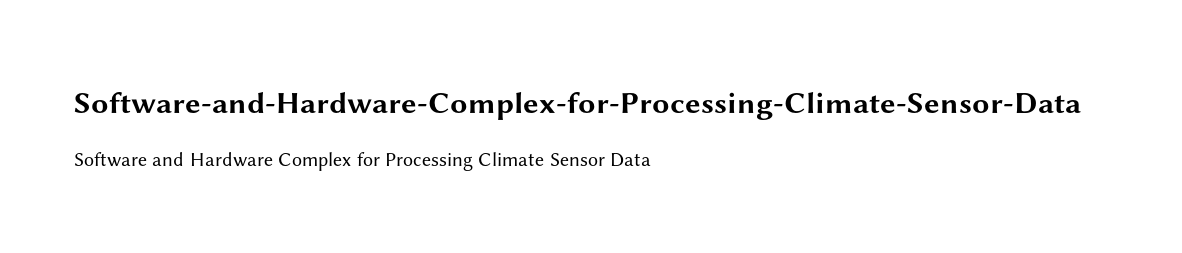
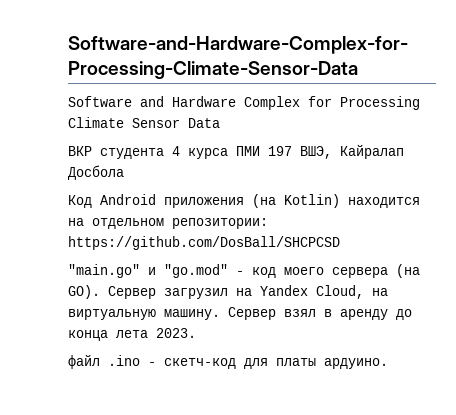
+ ВКР студента 4 курса ПМИ 197 ВШЭ, Кайралап Досбола
+ Код Android приложения (на Kotlin) находится на отдельном репозитории: https://github.com/DosBall/SHCPCSD
+ "main.go" и "go.mod" - код моего сервера (на GO). Сервер загрузил на Yandex Cloud, на виртуальную машину. Сервер взял в аренду до конца лета 2023.
+ файл .ino - скетч-код для платы ардуино.

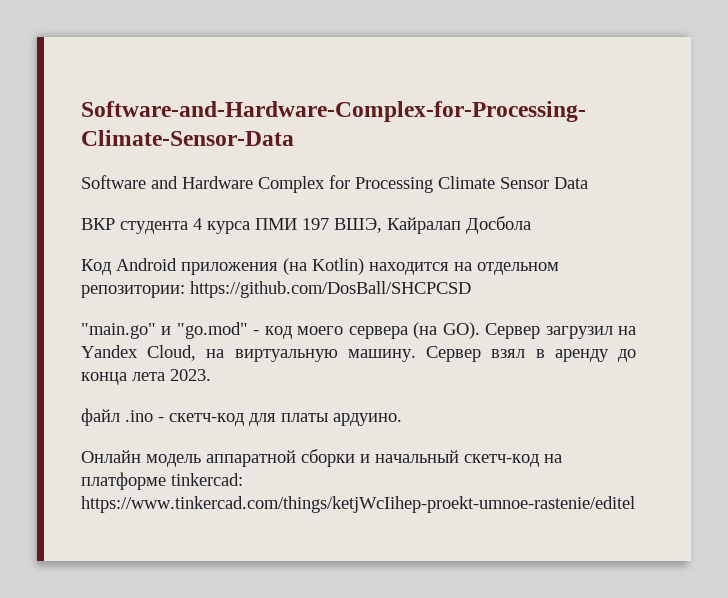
+ Онлайн модель аппаратной сборки и начальный скетч-код на платформе tinkercad: https://www.tinkercad.com/things/ketjWcIihep-proekt-umnoe-rastenie/editel

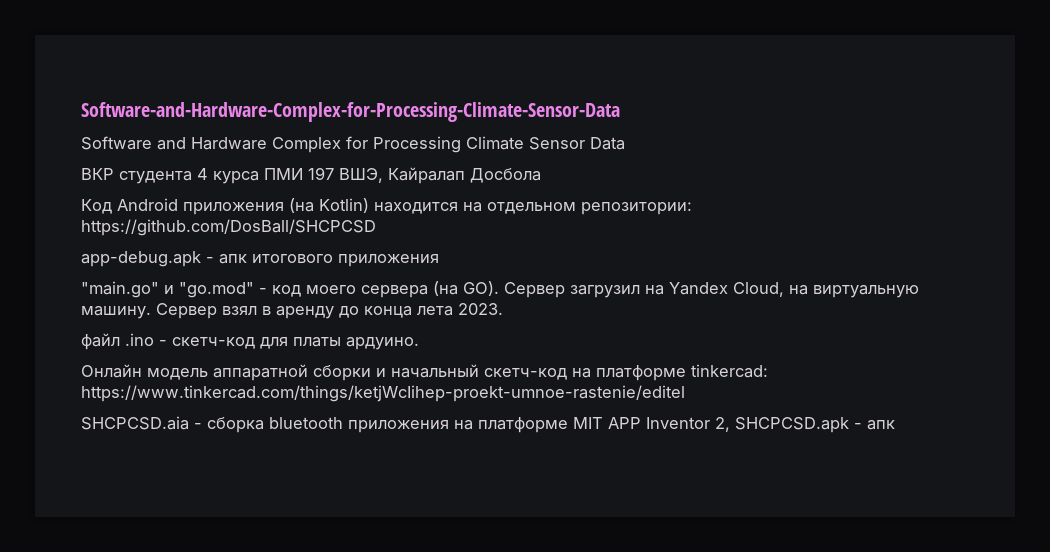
+ app-debug.apk - апк итогового приложения
+ SHCPCSD.aia - сборка bluetooth приложения на платформе MIT APP Inventor 2, SHCPCSD.apk - апк

